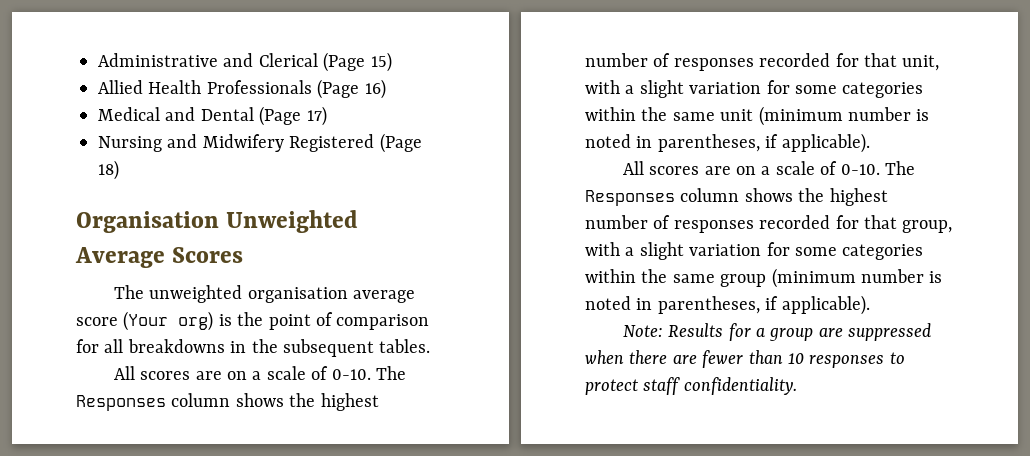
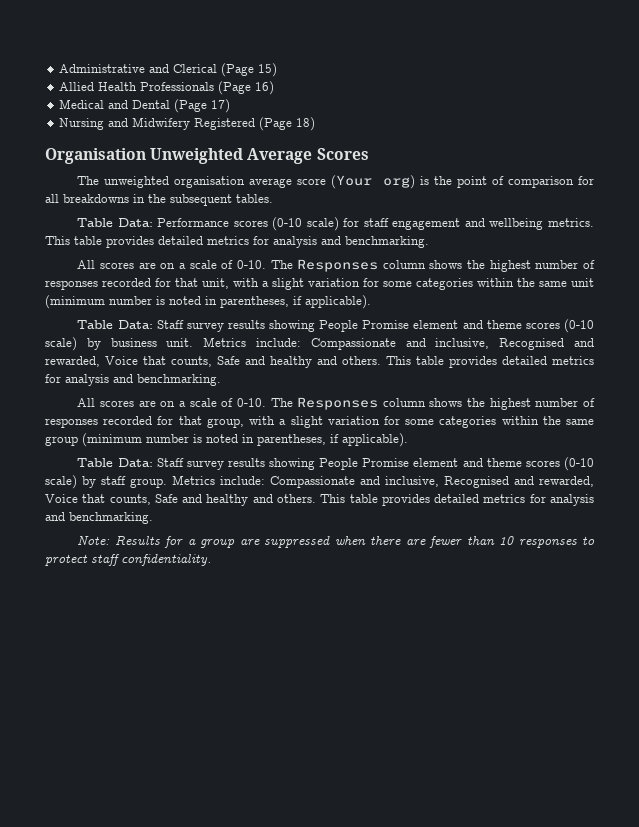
+ Table Data: Performance scores (0-10 scale) for staff engagement and wellbeing metrics. This table provides detailed metrics for analysis and benchmarking.
+ Table Data: Staff survey results showing People Promise element and theme scores (0-10 scale) by business unit. Metrics include: Compassionate and inclusive, Recognised and rewarded, Voice that counts, Safe and healthy and others. This table provides detailed metrics for analysis and benchmarking.
+ Table Data: Staff survey results showing People Promise element and theme scores (0-10 scale) by staff group. Metrics include: Compassionate and inclusive, Recognised and rewarded, Voice that counts, Safe and healthy and others. This table provides detailed metrics for analysis and benchmarking.

